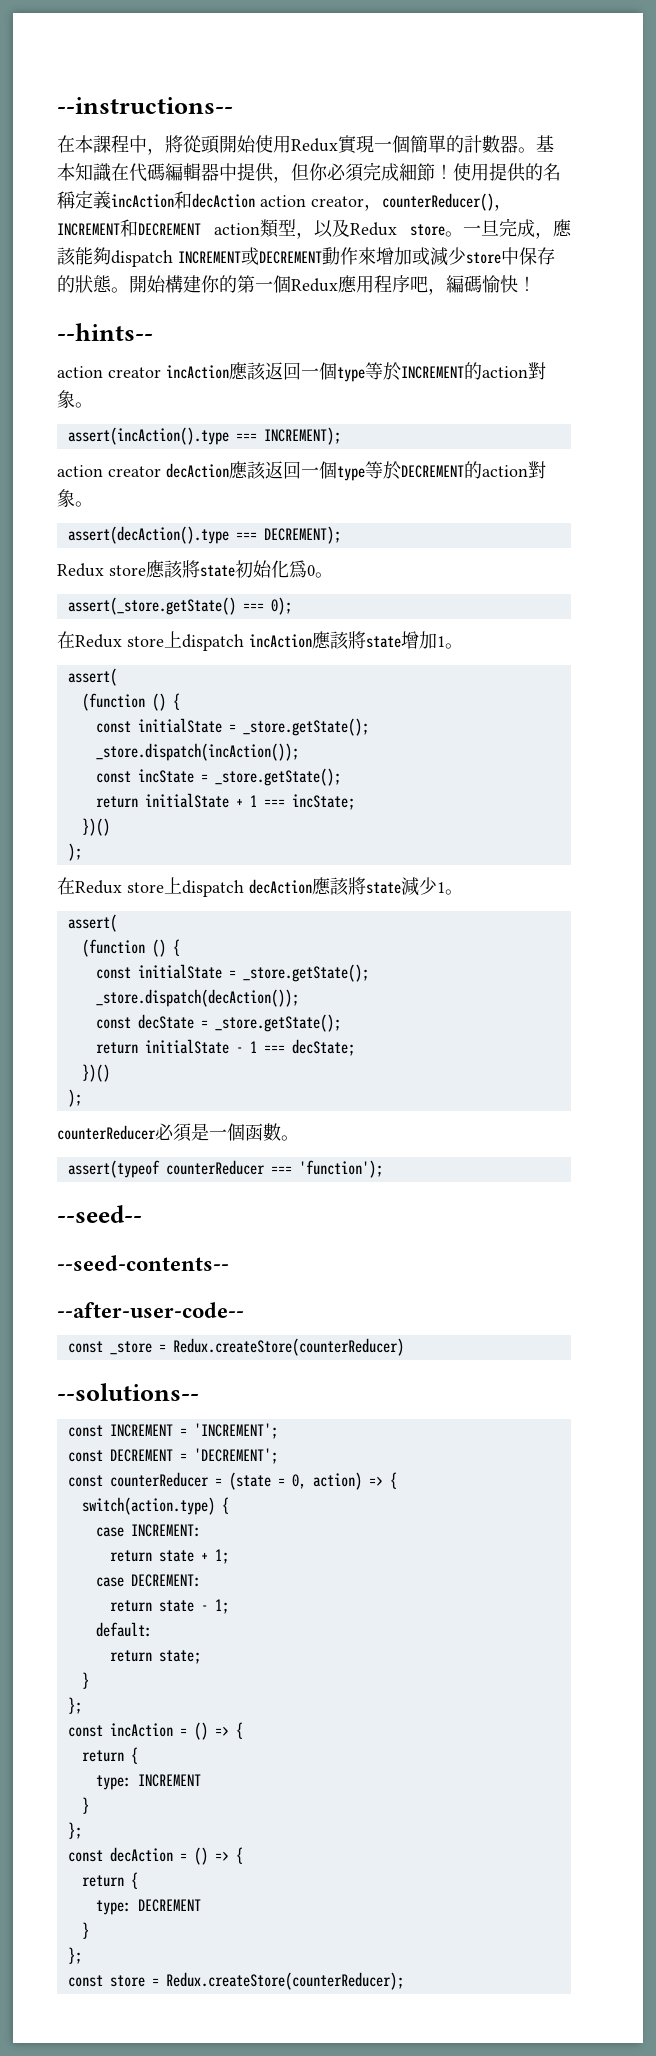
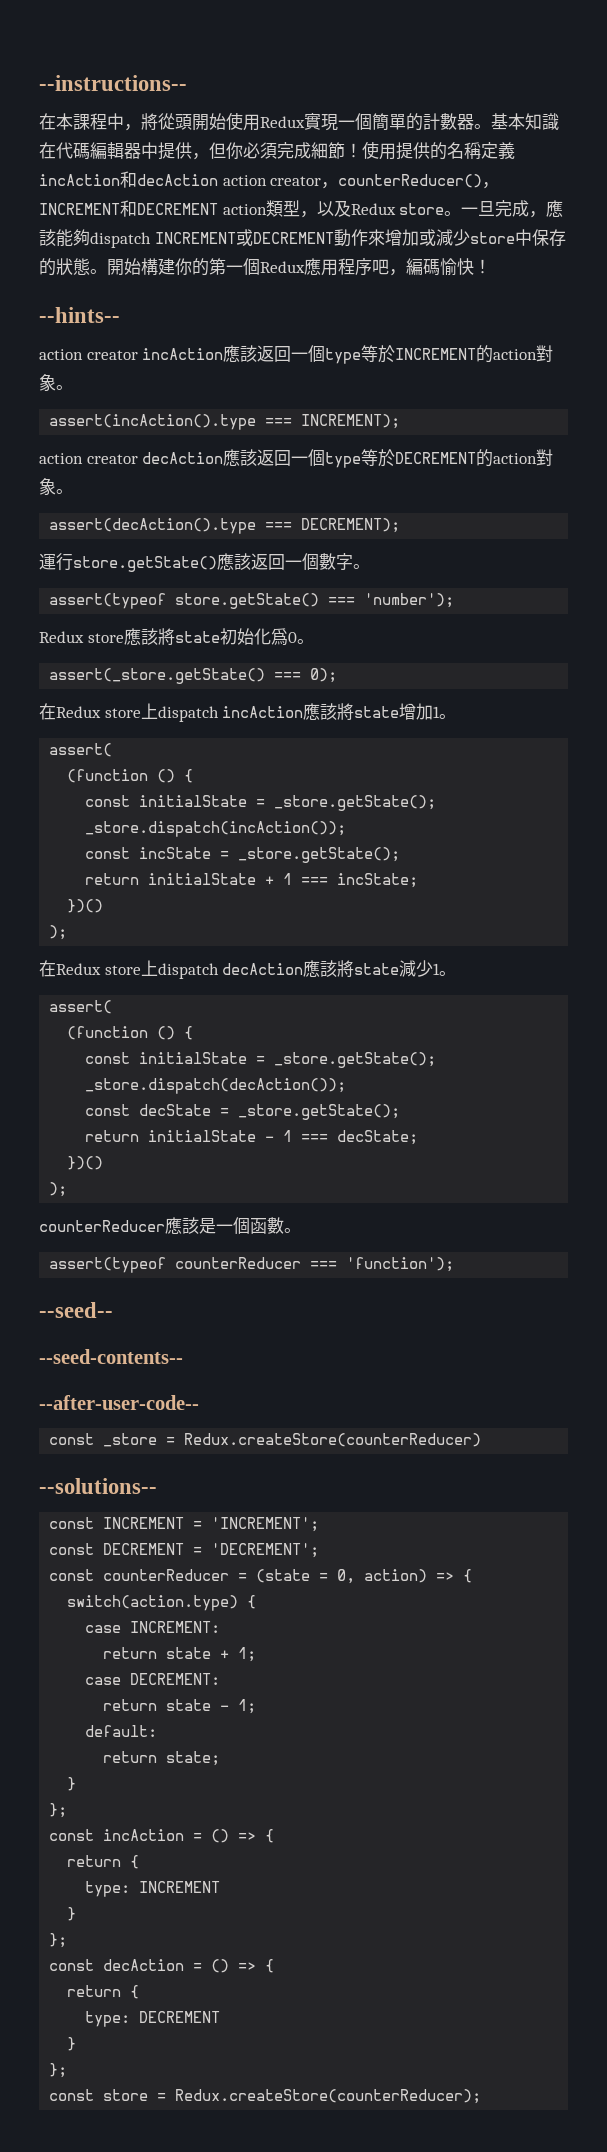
+ 運行store.getState()應該返回一個數字。
+ assert(typeof store.getState() === 'number');
- counterReducer必須是一個函數。
+ counterReducer應該是一個函數。

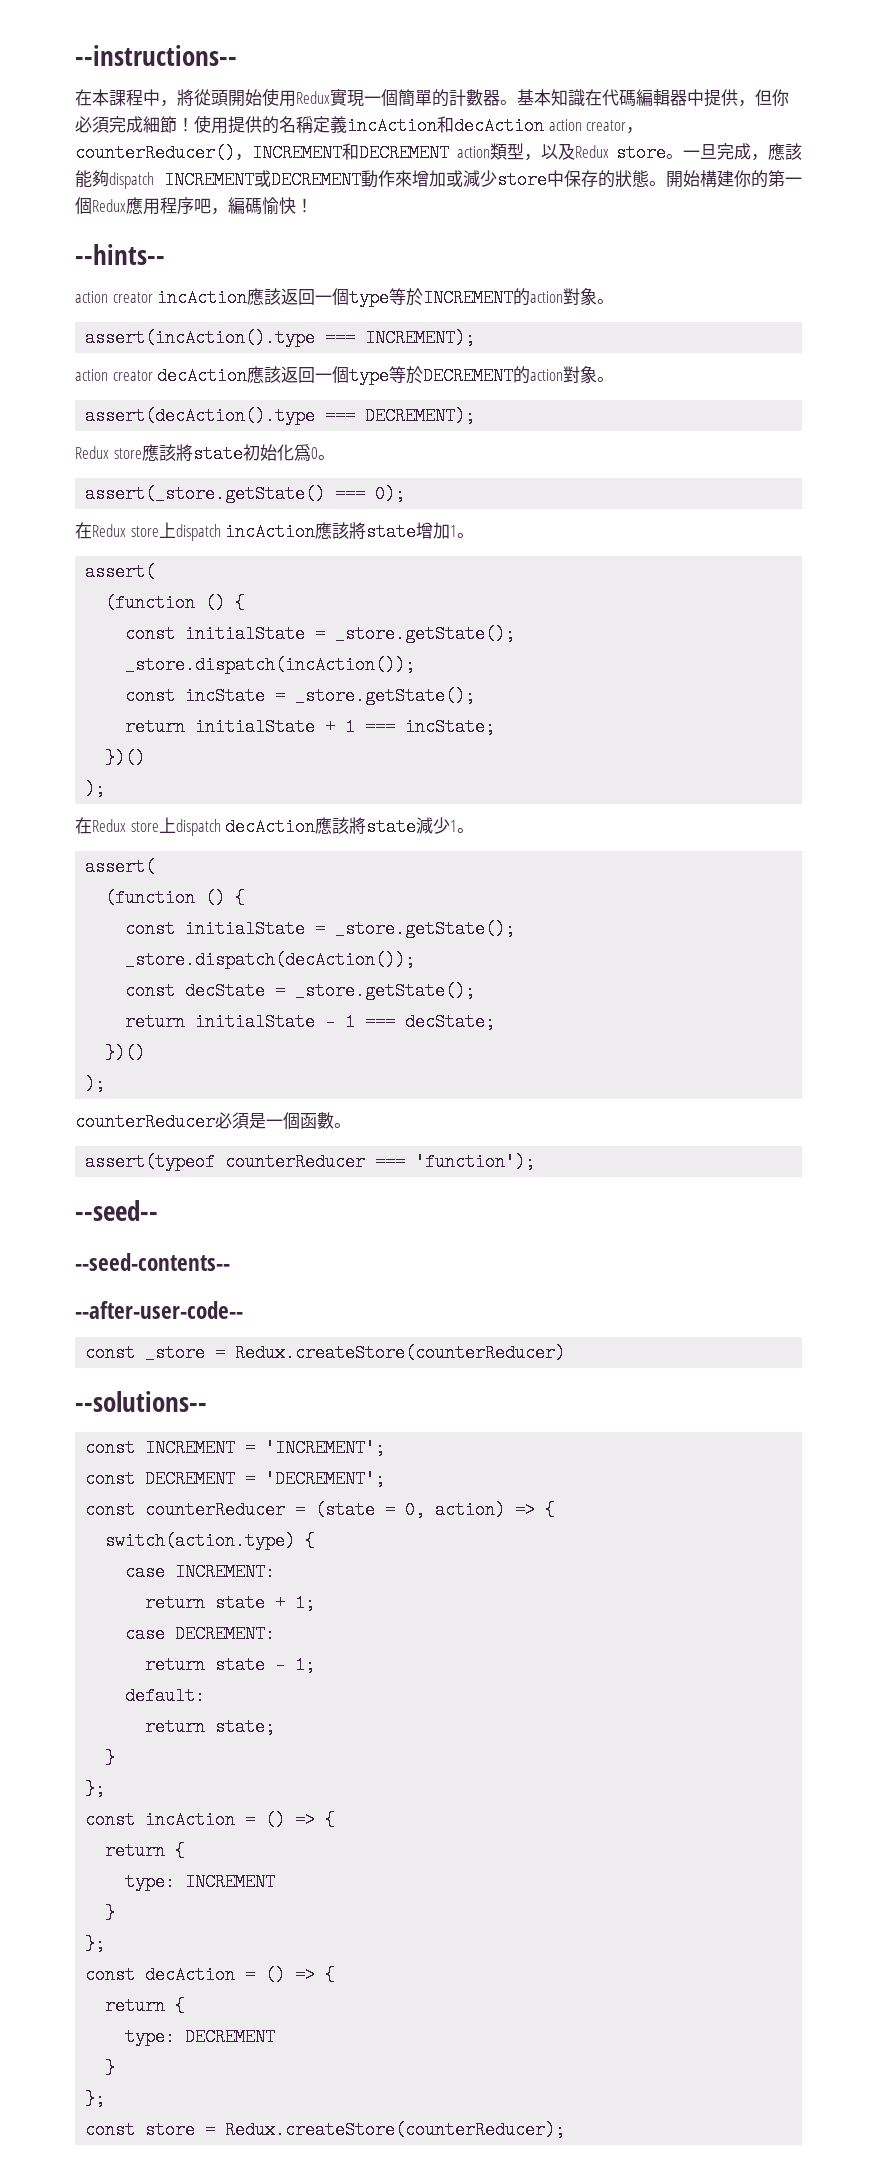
- 運行store.getState()應該返回一個數字。
- assert(typeof store.getState() === 'number');
- counterReducer應該是一個函數。
+ counterReducer必須是一個函數。

